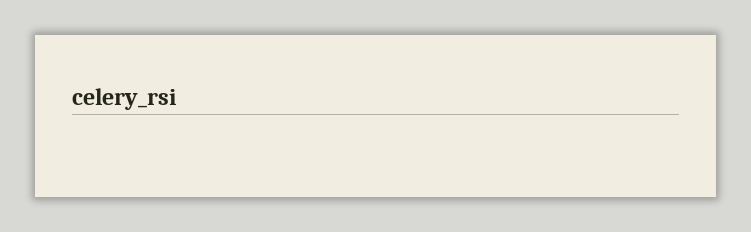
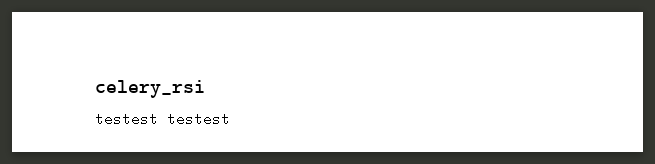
+ testest testest

